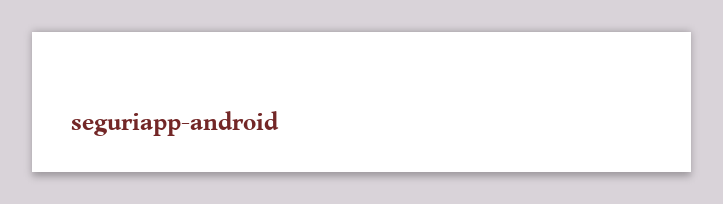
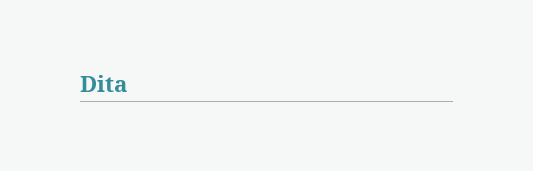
- seguriapp-android
+ Dita

